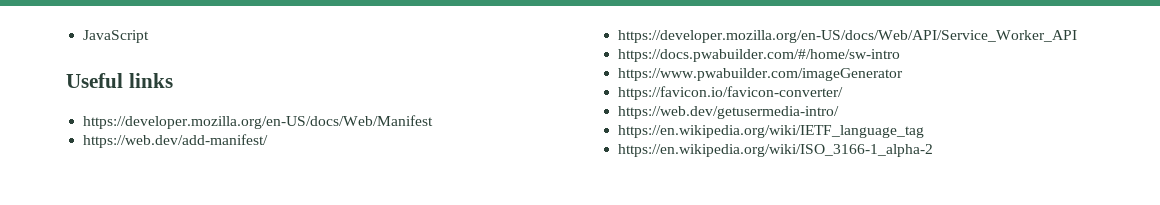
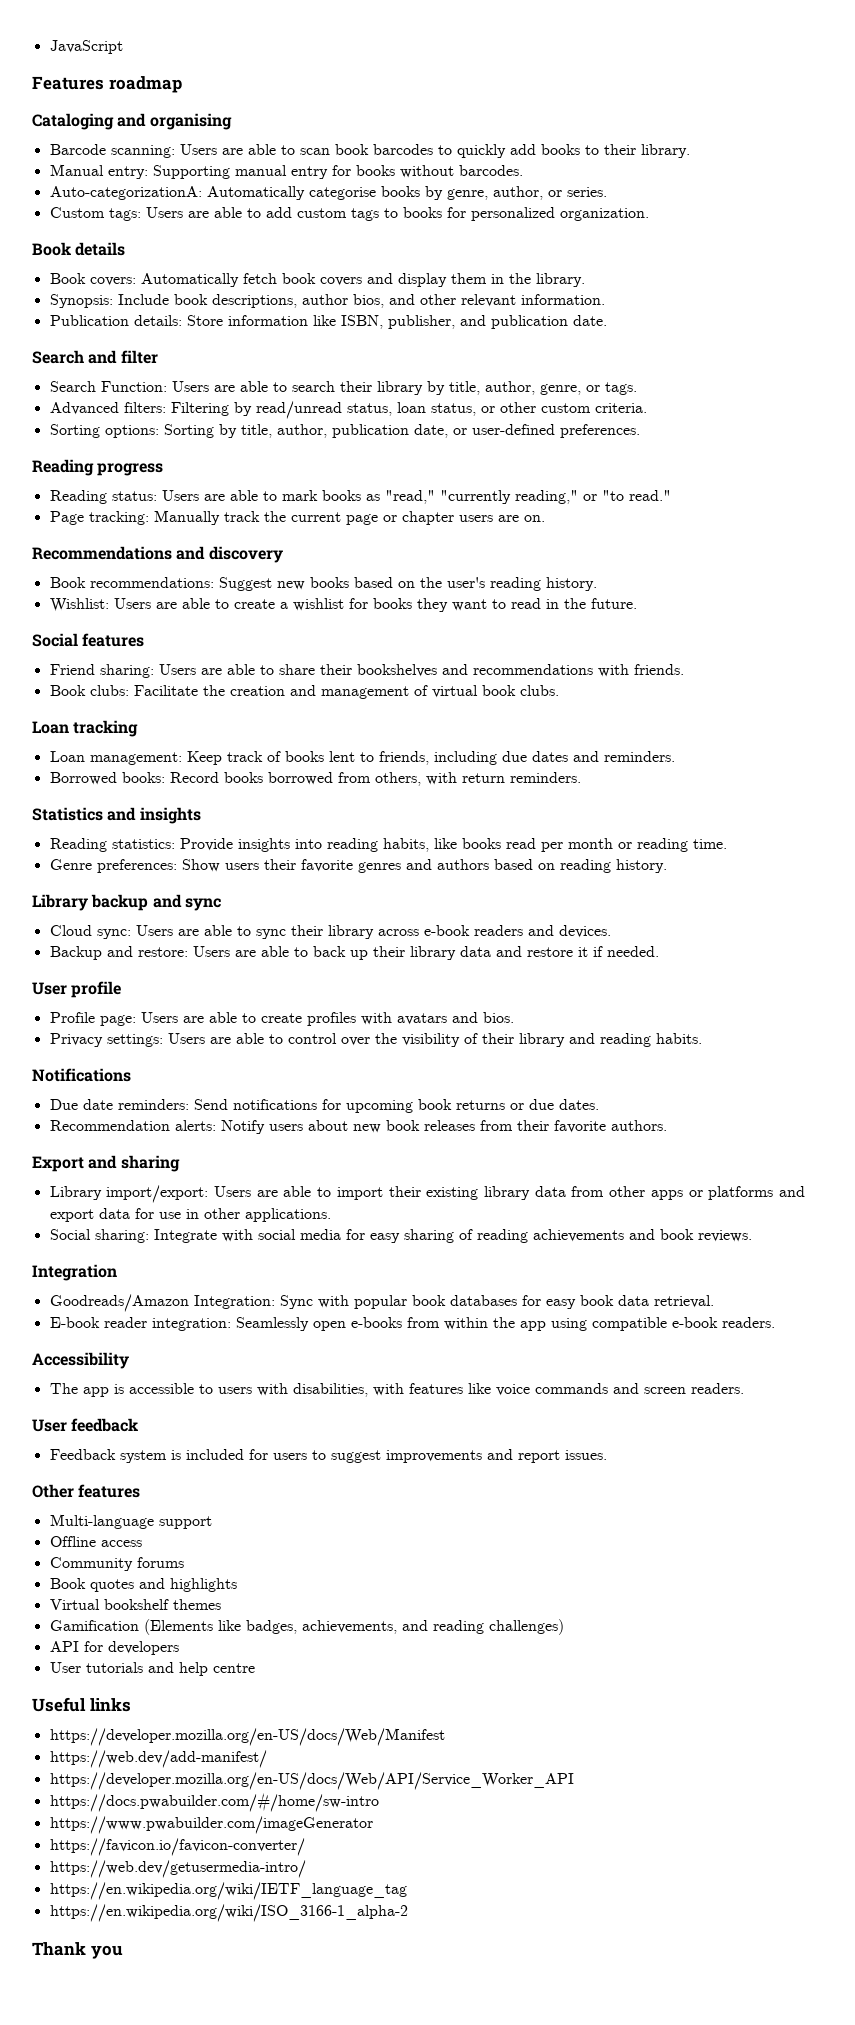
+ Features roadmap
+ Cataloging and organising
+ Barcode scanning: Users are able to scan book barcodes to quickly add books to their library.
+ Manual entry: Supporting manual entry for books without barcodes.
+ Auto-categorizationA: Automatically categorise books by genre, author, or series.
+ Custom tags: Users are able to add custom tags to books for personalized organization.
+ Book details
+ Book covers: Automatically fetch book covers and display them in the library.
+ Synopsis: Include book descriptions, author bios, and other relevant information.
+ Publication details: Store information like ISBN, publisher, and publication date.
+ Search and filter
+ Search Function: Users are able to search their library by title, author, genre, or tags.
+ Advanced filters: Filtering by read/unread status, loan status, or other custom criteria.
+ Sorting options: Sorting by title, author, publication date, or user-defined preferences.
+ Reading progress
+ Reading status: Users are able to mark books as "read," "currently reading," or "to read."
+ Page tracking: Manually track the current page or chapter users are on.
+ Recommendations and discovery
+ Book recommendations: Suggest new books based on the user's reading history.
+ Wishlist: Users are able to create a wishlist for books they want to read in the future.
+ Social features
+ Friend sharing: Users are able to share their bookshelves and recommendations with friends.
+ Book clubs: Facilitate the creation and management of virtual book clubs.
+ Loan tracking
+ Loan management: Keep track of books lent to friends, including due dates and reminders.
+ Borrowed books: Record books borrowed from others, with return reminders.
+ Statistics and insights
+ Reading statistics: Provide insights into reading habits, like books read per month or reading time.
+ Genre preferences: Show users their favorite genres and authors based on reading history.
+ Library backup and sync
+ Cloud sync: Users are able to sync their library across e-book readers and devices.
+ Backup and restore: Users are able to back up their library data and restore it if needed.
+ User profile
+ Profile page: Users are able to create profiles with avatars and bios.
+ Privacy settings: Users are able to control over the visibility of their library and reading habits.
+ Notifications
+ Due date reminders: Send notifications for upcoming book returns or due dates.
+ Recommendation alerts: Notify users about new book releases from their favorite authors.
+ Export and sharing
+ Library import/export: Users are able to import their existing library data from other apps or platforms and export data for use in other applications.
+ Social sharing: Integrate with social media for easy sharing of reading achievements and book reviews.
+ Integration
+ Goodreads/Amazon Integration: Sync with popular book databases for easy book data retrieval.
+ E-book reader integration: Seamlessly open e-books from within the app using compatible e-book readers.
+ Accessibility
+ The app is accessible to users with disabilities, with features like voice commands and screen readers.
+ User feedback
+ Feedback system is included for users to suggest improvements and report issues.
+ Other features
+ Multi-language support
+ Offline access
+ Community forums
+ Book quotes and highlights
+ Virtual bookshelf themes
+ Gamification (Elements like badges, achievements, and reading challenges)
+ API for developers
+ User tutorials and help centre
+ Thank you

